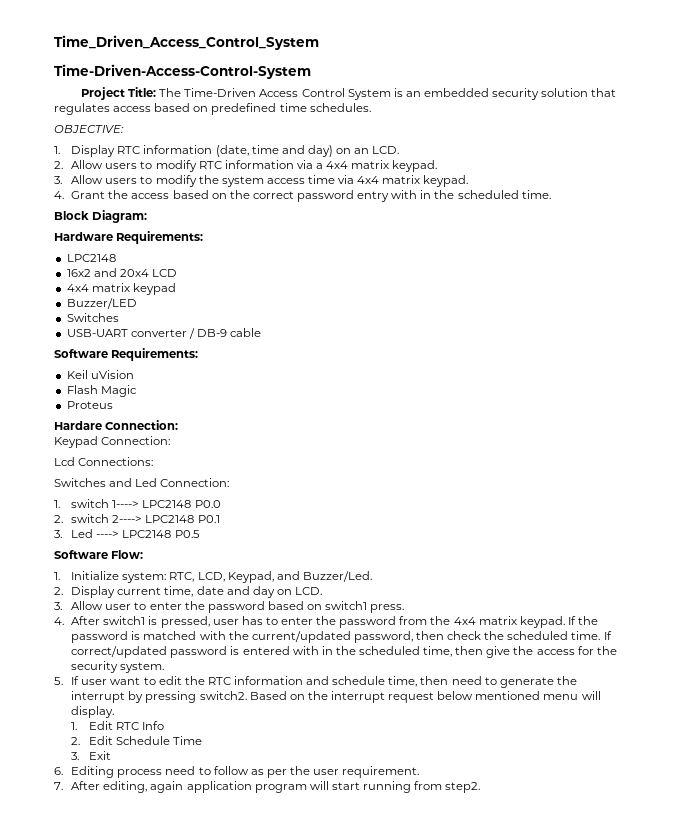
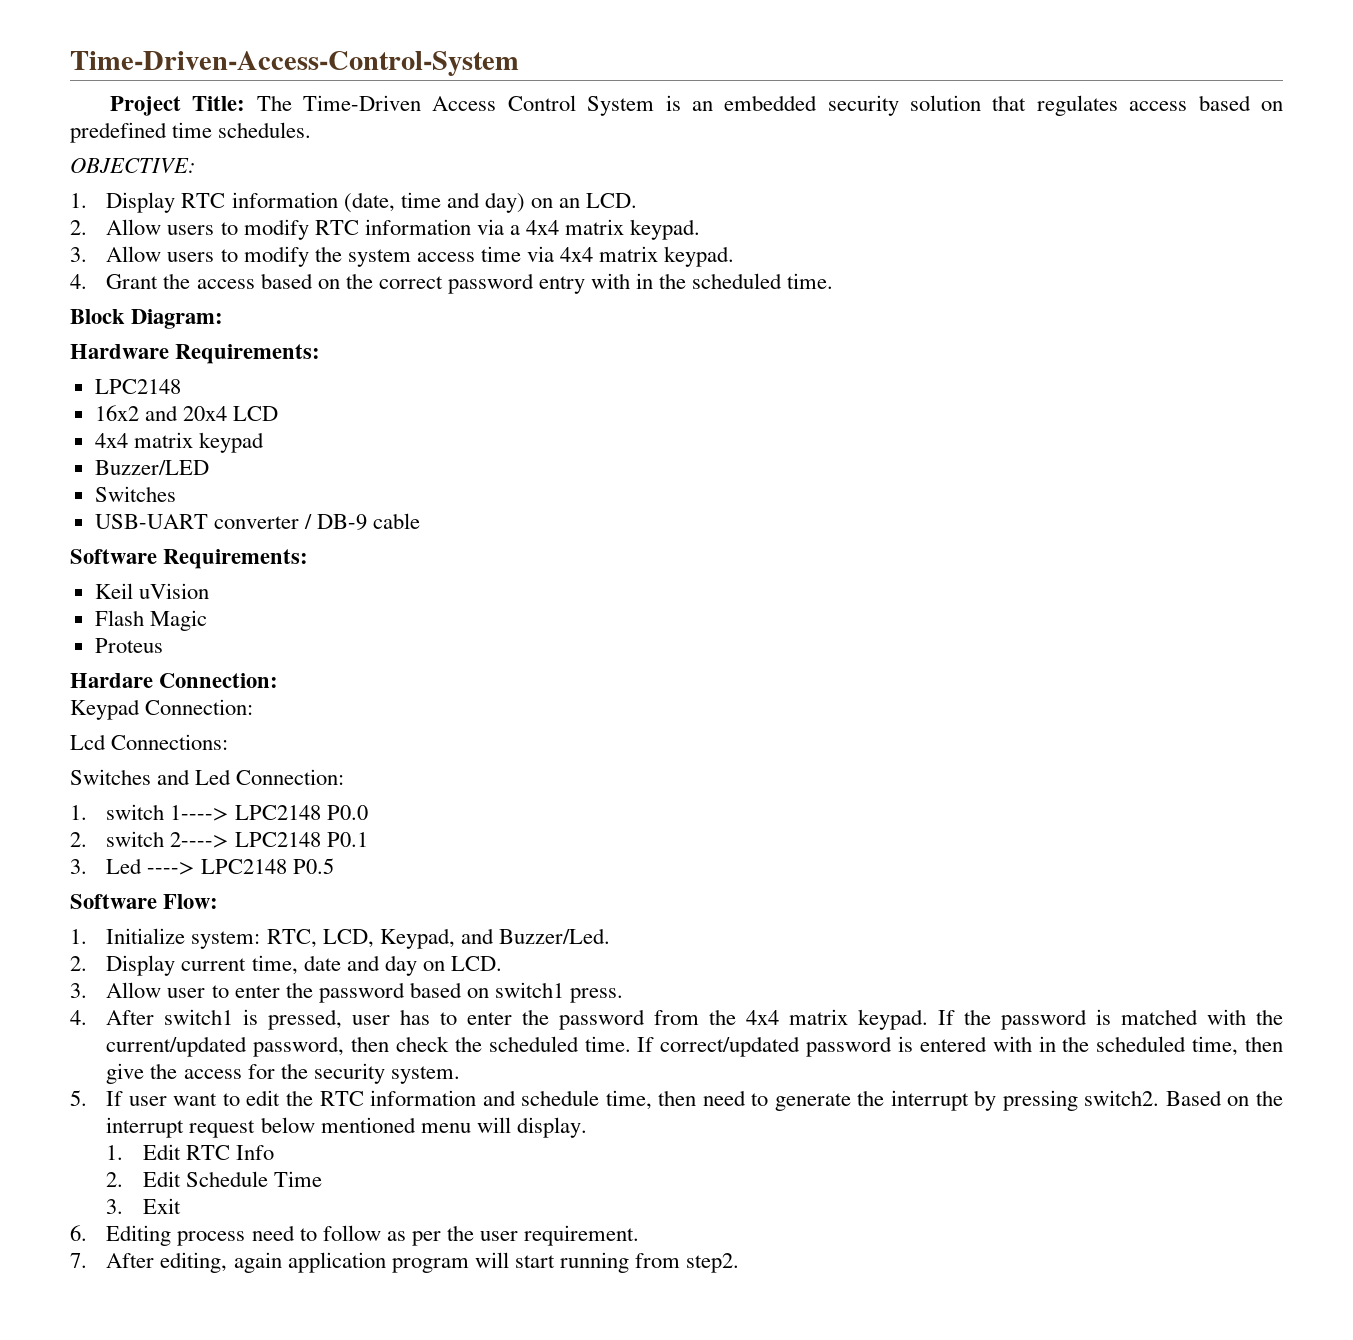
- Time_Driven_Access_Control_System

